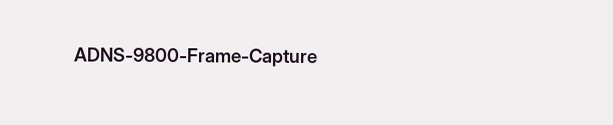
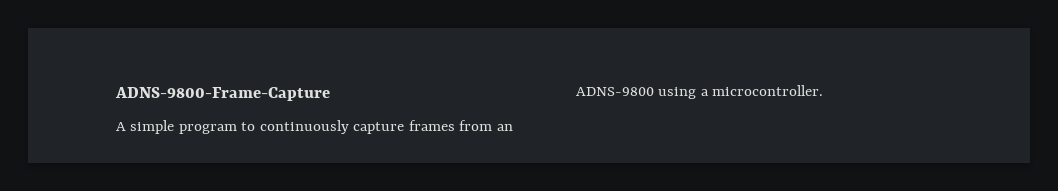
+ A simple program to continuously capture frames from an ADNS-9800 using a microcontroller.

